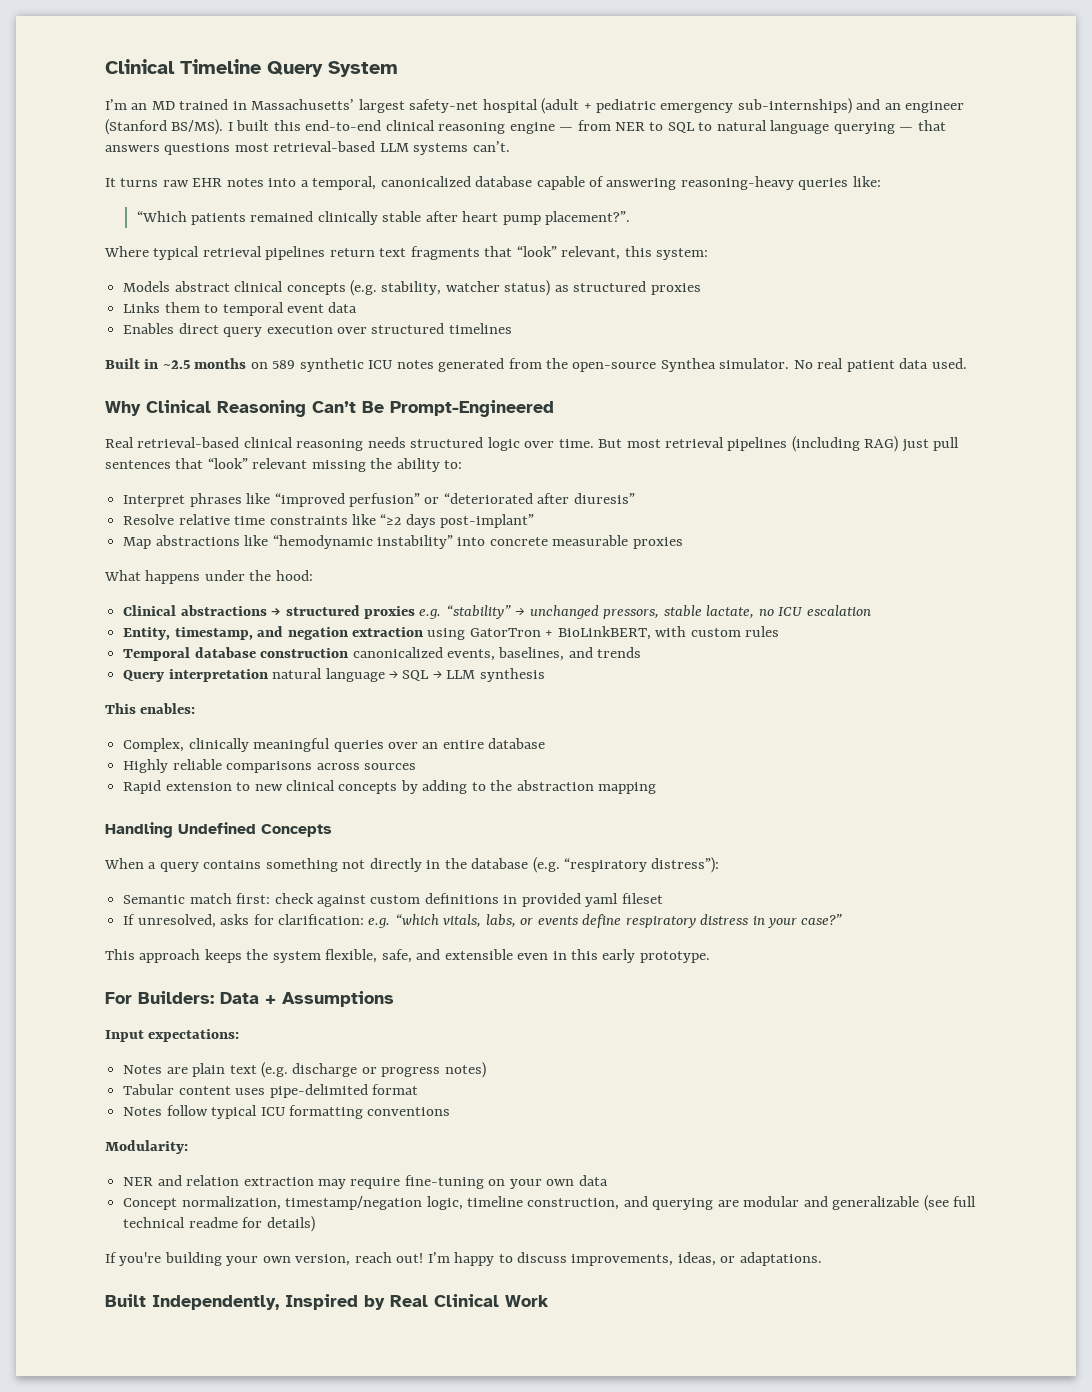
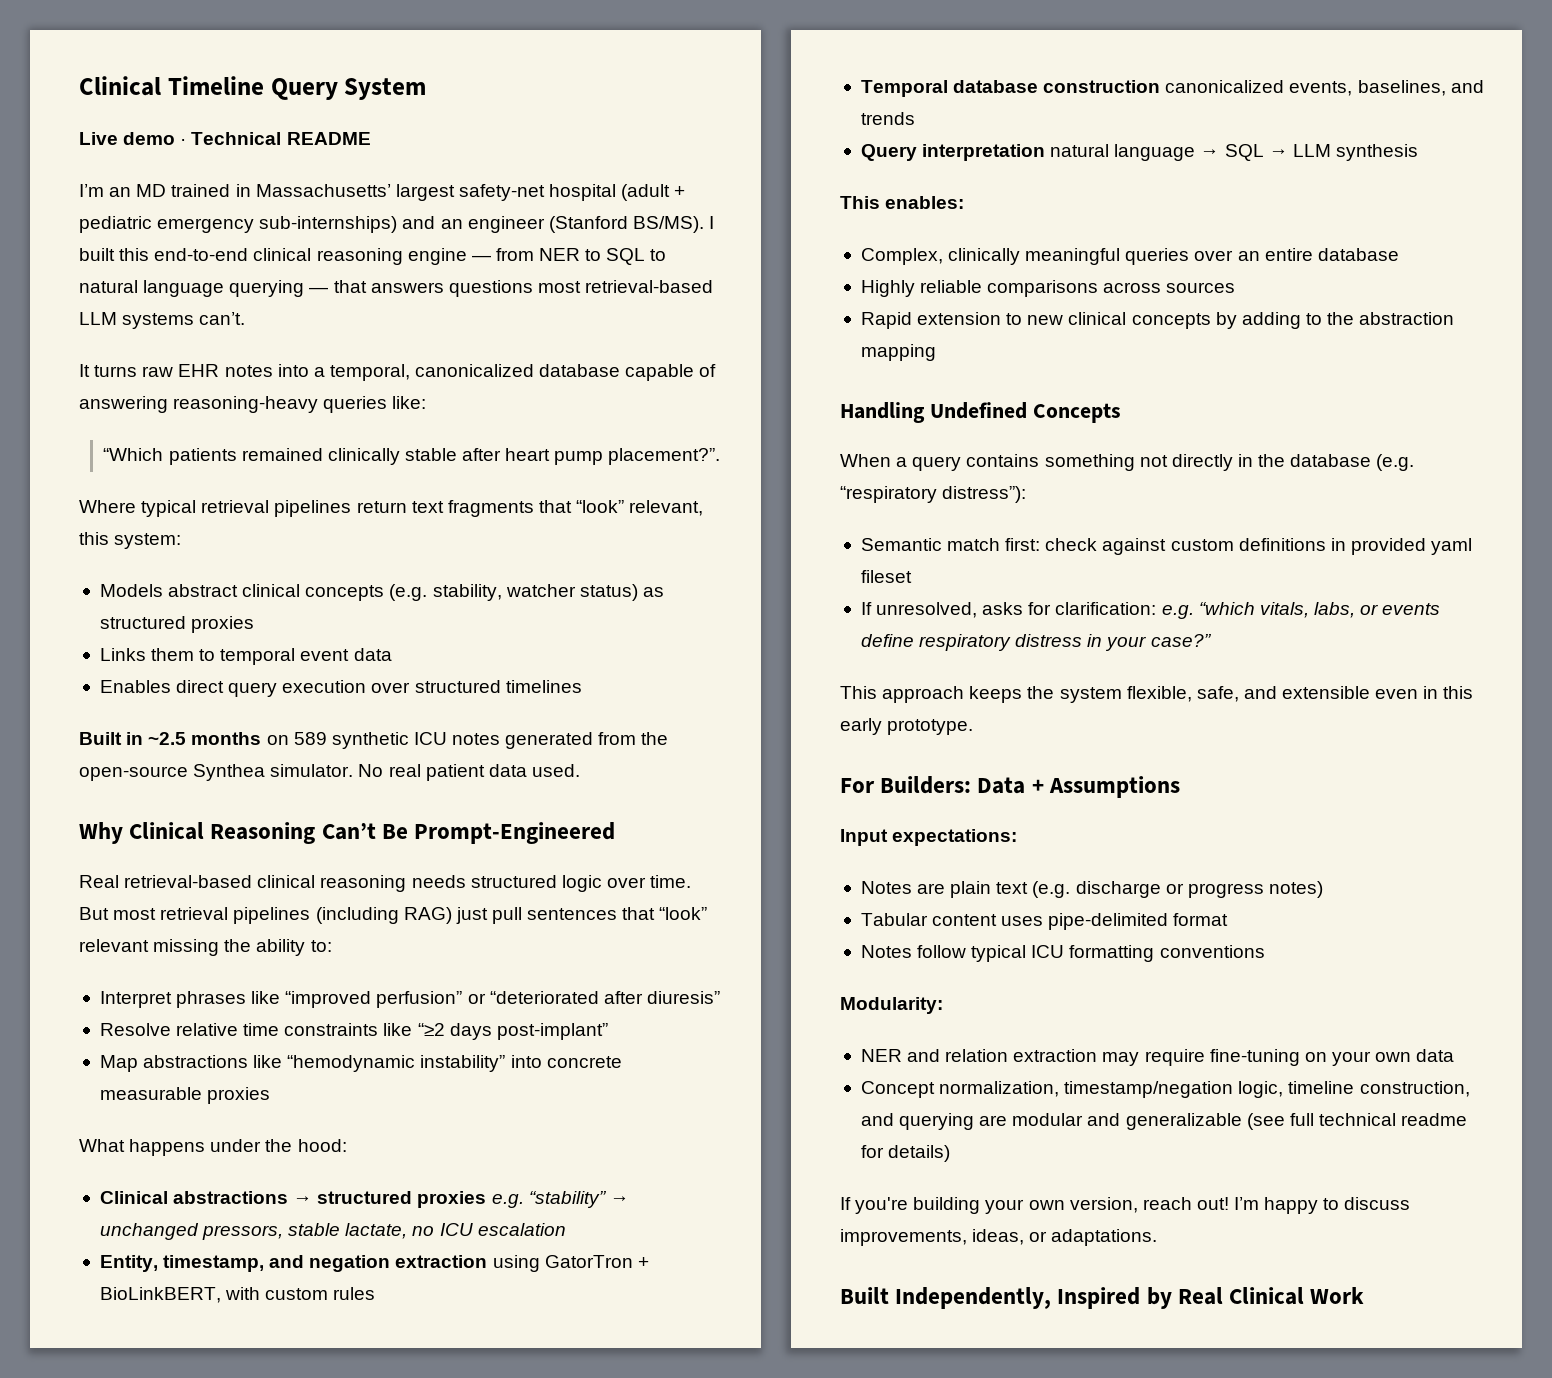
+ Live demo · Technical README

